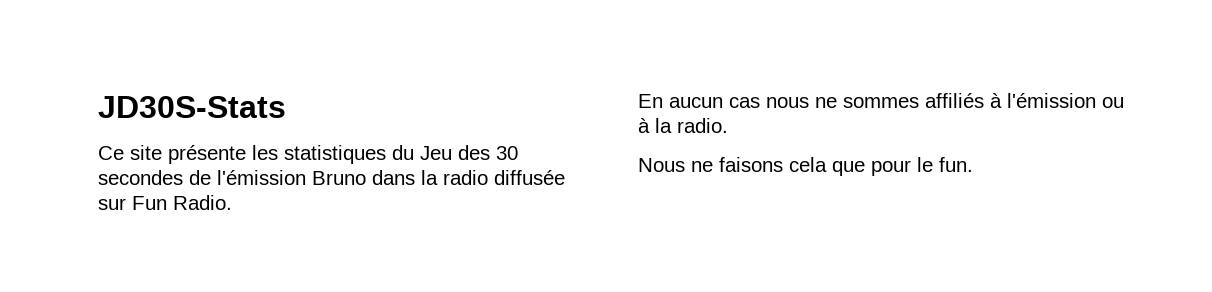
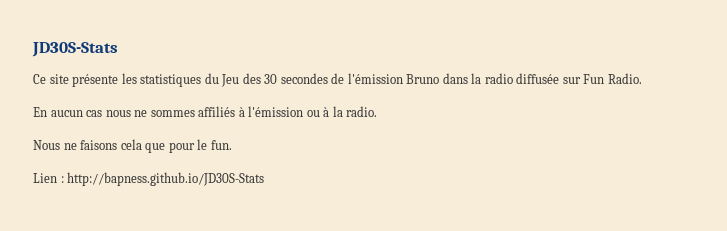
+ Lien : http://bapness.github.io/JD30S-Stats

